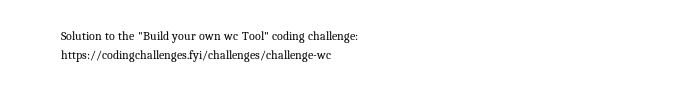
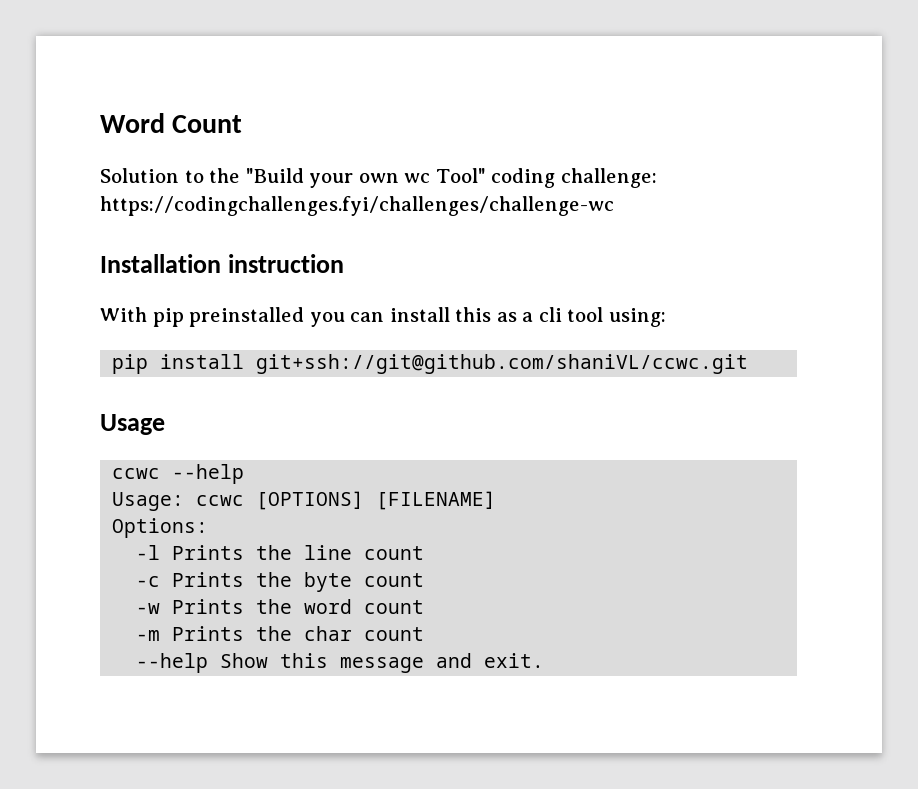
+ Word Count
+ Installation instruction
+ With pip preinstalled you can install this as a cli tool using:
+ pip install git+ssh://git@github.com/shaniVL/ccwc.git
+ Usage
+ ccwc --help
+ Usage: ccwc [OPTIONS] [FILENAME]
+ Options:
+ -l Prints the line count
+ -c Prints the byte count
+ -w Prints the word count
+ -m Prints the char count
+ --help Show this message and exit.

